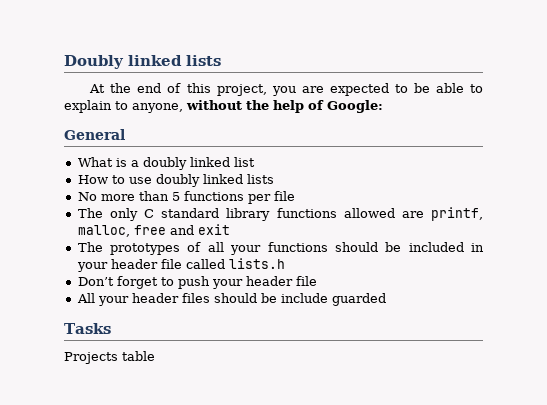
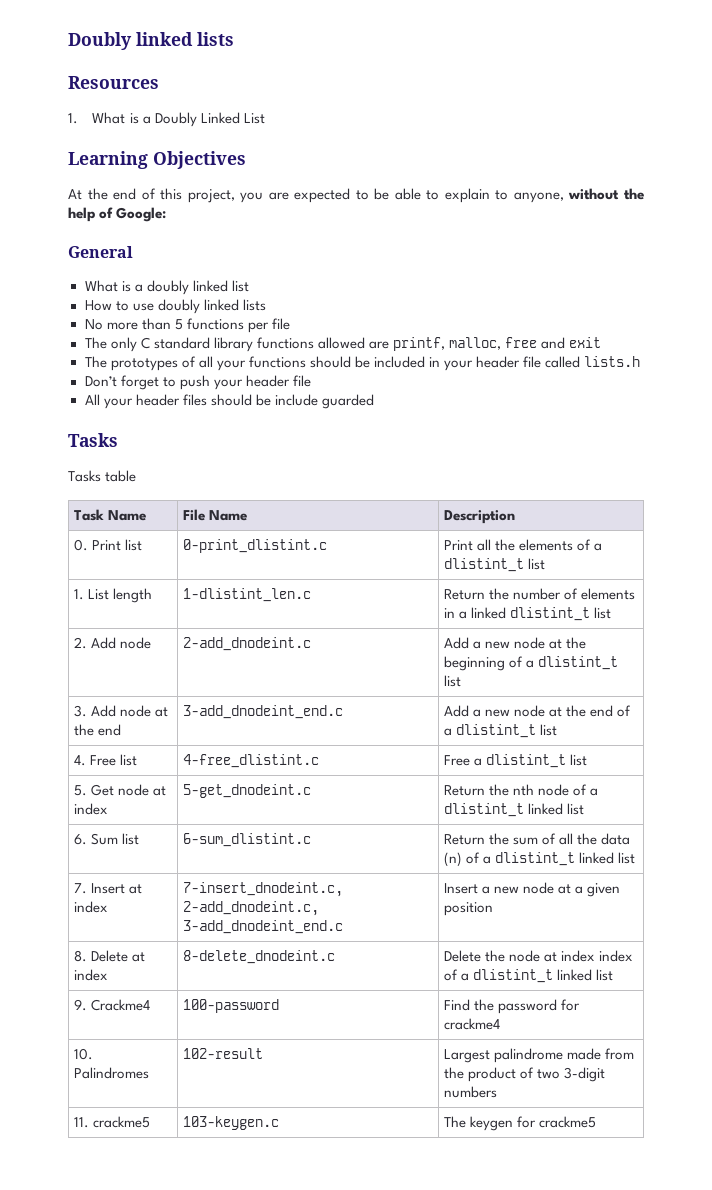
+ Resources
+ 1. What is a Doubly Linked List
+ Learning Objectives
- Projects table
+ Tasks table
+ Task Name | File Name | Description
+ 0. Print list | 0-print_dlistint.c | Print all the elements of a dlistint_t list
+ 1. List length | 1-dlistint_len.c | Return the number of elements in a linked dlistint_t list
+ 2. Add node | 2-add_dnodeint.c | Add a new node at the beginning of a dlistint_t list
+ 3. Add node at the end | 3-add_dnodeint_end.c | Add a new node at the end of a dlistint_t list
+ 4. Free list | 4-free_dlistint.c | Free a dlistint_t list
+ 5. Get node at index | 5-get_dnodeint.c | Return the nth node of a dlistint_t linked list
+ 6. Sum list | 6-sum_dlistint.c | Return the sum of all the data (n) of a dlistint_t linked list
+ 7. Insert at index | 7-insert_dnodeint.c, 2-add_dnodeint.c, 3-add_dnodeint_end.c | Insert a new node at a given position
+ 8. Delete at index | 8-delete_dnodeint.c | Delete the node at index index of a dlistint_t linked list
+ 9. Crackme4 | 100-password | Find the password for crackme4
+ 10. Palindromes | 102-result | Largest palindrome made from the product of two 3-digit numbers
+ 11. crackme5 | 103-keygen.c | The keygen for crackme5

